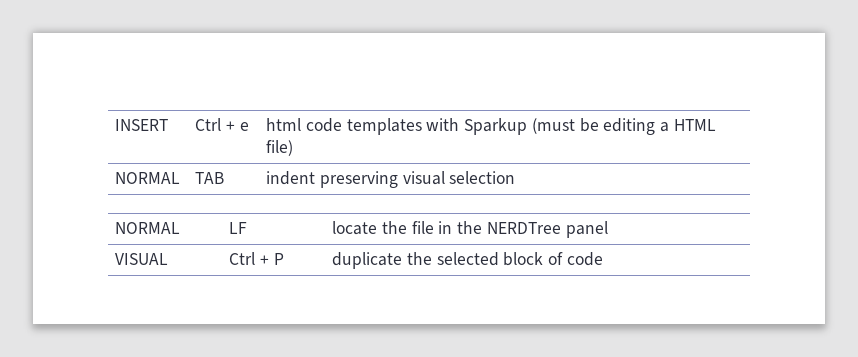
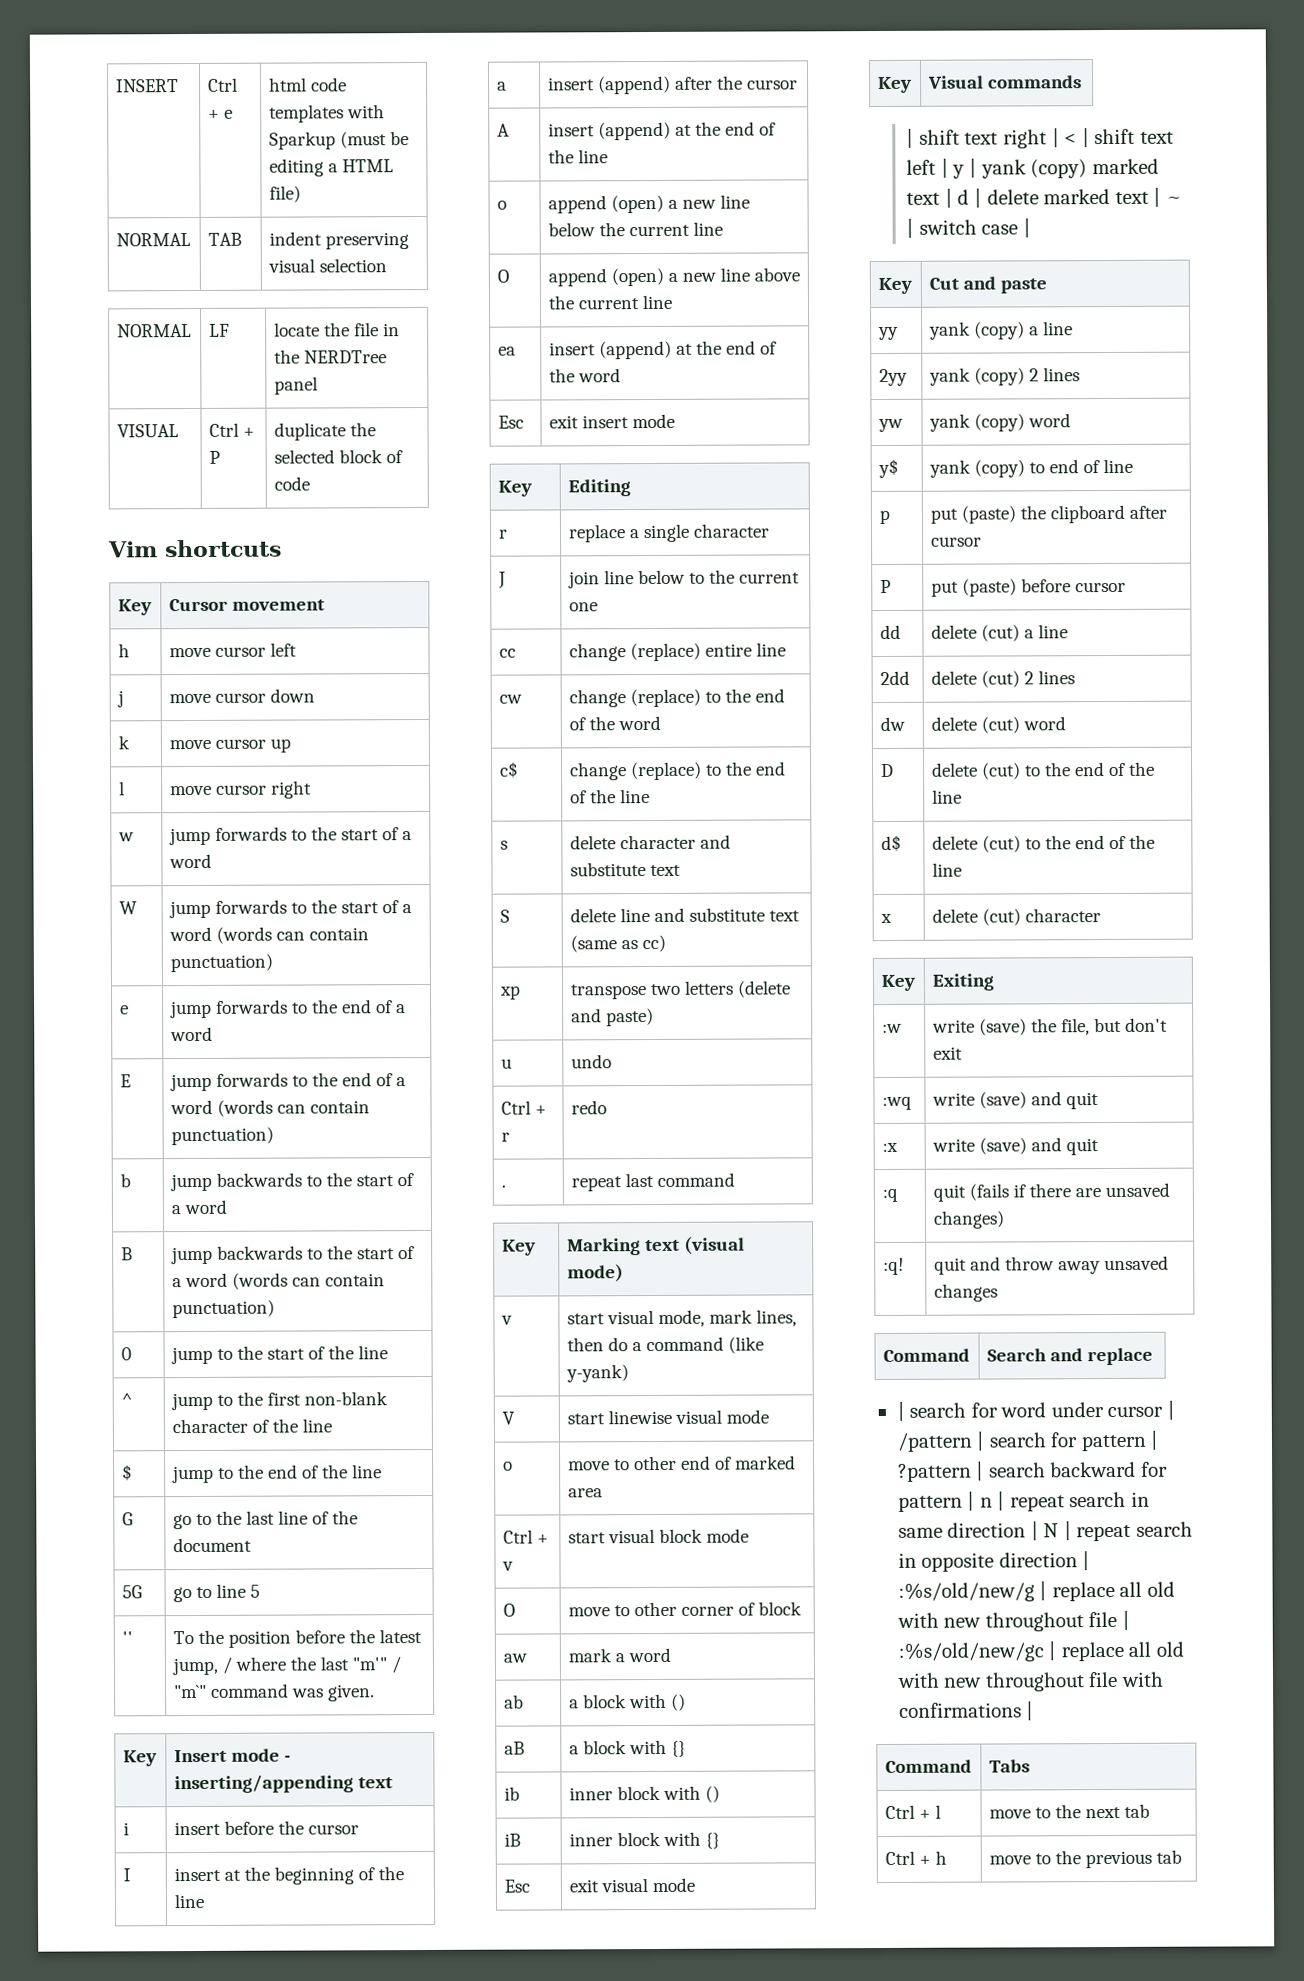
+ Vim shortcuts
+ Key | Cursor movement
+ h | move cursor left
+ j | move cursor down
+ k | move cursor up
+ l | move cursor right
+ w | jump forwards to the start of a word
+ W | jump forwards to the start of a word (words can contain punctuation)
+ e | jump forwards to the end of a word
+ E | jump forwards to the end of a word (words can contain punctuation)
+ b | jump backwards to the start of a word
+ B | jump backwards to the start of a word (words can contain punctuation)
+ 0 | jump to the start of the line
+ ^ | jump to the first non-blank character of the line
+ $ | jump to the end of the line
+ G | go to the last line of the document
+ 5G | go to line 5
+ '' | To the position before the latest jump, / where the last "m'" / "m`" command was given.
+ Key | Insert mode - inserting/appending text
+ i | insert before the cursor
+ I | insert at the beginning of the line
+ a | insert (append) after the cursor
+ A | insert (append) at the end of the line
+ o | append (open) a new line below the current line
+ O | append (open) a new line above the current line
+ ea | insert (append) at the end of the word
+ Esc | exit insert mode
+ Key | Editing
+ r | replace a single character
+ J | join line below to the current one
+ cc | change (replace) entire line
+ cw | change (replace) to the end of the word
+ c$ | change (replace) to the end of the line
+ s | delete character and substitute text
+ S | delete line and substitute text (same as cc)
+ xp | transpose two letters (delete and paste)
+ u | undo
+ Ctrl + r | redo
+ . | repeat last command
+ Key | Marking text (visual mode)
+ v | start visual mode, mark lines, then do a command (like y-yank)
+ V | start linewise visual mode
+ o | move to other end of marked area
+ Ctrl + v | start visual block mode
+ O | move to other corner of block
+ aw | mark a word
+ ab | a block with ()
+ aB | a block with {}
+ ib | inner block with ()
+ iB | inner block with {}
+ Esc | exit visual mode
+ Key | Visual commands
+ | shift text right | < | shift text left | y | yank (copy) marked text | d | delete marked text | ~ | switch case |
+ Key | Cut and paste
+ yy | yank (copy) a line
+ 2yy | yank (copy) 2 lines
+ yw | yank (copy) word
+ y$ | yank (copy) to end of line
+ p | put (paste) the clipboard after cursor
+ P | put (paste) before cursor
+ dd | delete (cut) a line
+ 2dd | delete (cut) 2 lines
+ dw | delete (cut) word
+ D | delete (cut) to the end of the line
+ d$ | delete (cut) to the end of the line
+ x | delete (cut) character
+ Key | Exiting
+ :w | write (save) the file, but don't exit
+ :wq | write (save) and quit
+ :x | write (save) and quit
+ :q | quit (fails if there are unsaved changes)
+ :q! | quit and throw away unsaved changes
+ Command | Search and replace
+ | search for word under cursor | /pattern | search for pattern | ?pattern | search backward for pattern | n | repeat search in same direction | N | repeat search in opposite direction | :%s/old/new/g | replace all old with new throughout file | :%s/old/new/gc | replace all old with new throughout file with confirmations |
+ Command | Tabs
+ Ctrl + l | move to the next tab
+ Ctrl + h | move to the previous tab

